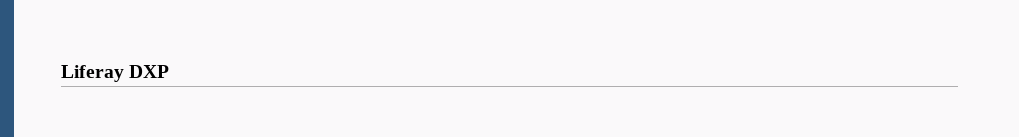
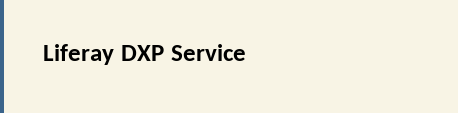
- Liferay DXP
+ Liferay DXP Service

